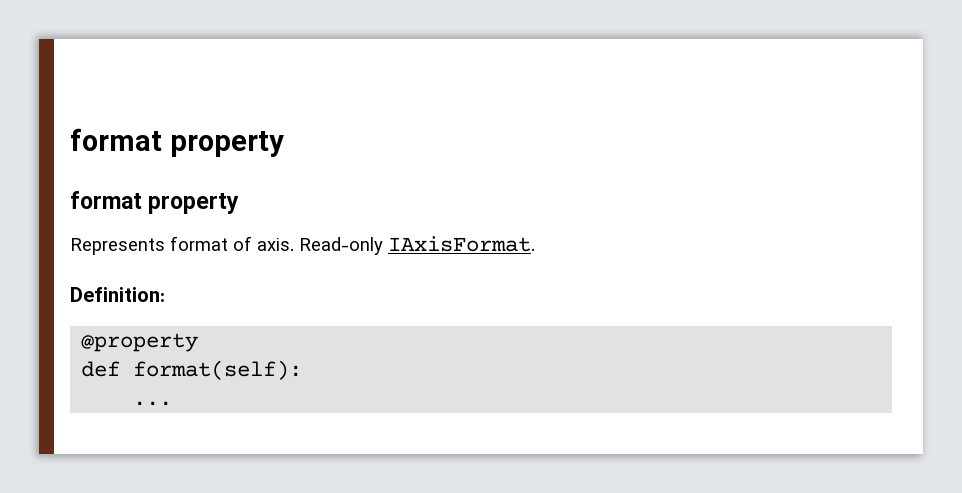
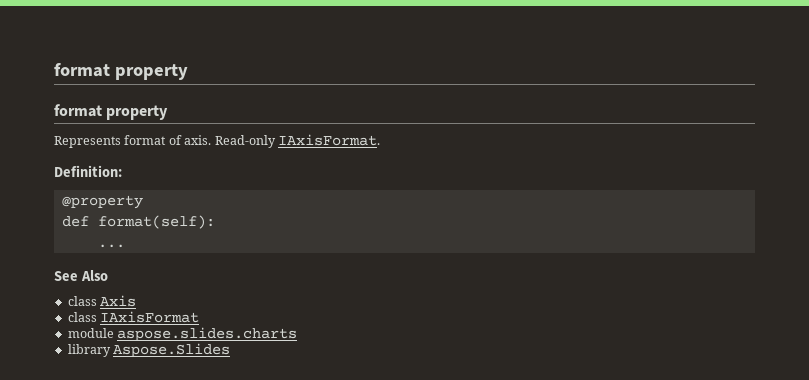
+ See Also
+ class Axis
+ class IAxisFormat
+ module aspose.slides.charts
+ library Aspose.Slides

